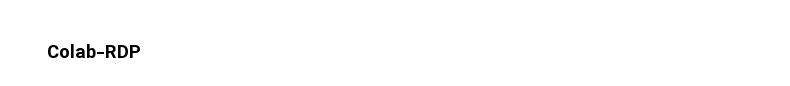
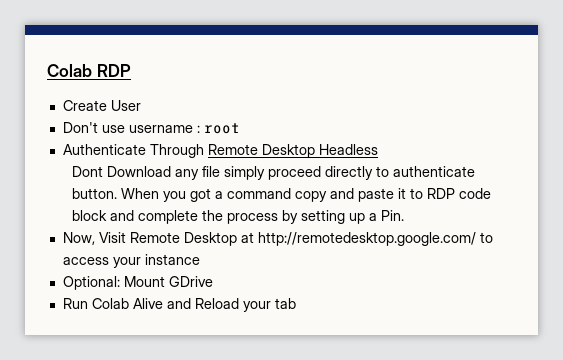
- Colab-RDP
+ Colab RDP
+ Create User
+ Don't use username : root
+ Authenticate Through Remote Desktop Headless
+ Dont Download any file simply proceed directly to authenticate button. When you got a command copy and paste it to RDP code block and complete the process by setting up a Pin.
+ Now, Visit Remote Desktop at http://remotedesktop.google.com/ to access your instance
+ Optional: Mount GDrive
+ Run Colab Alive and Reload your tab

